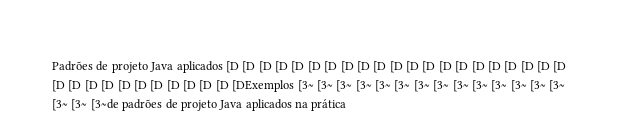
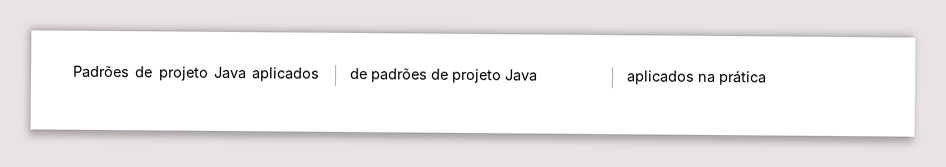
- Padrões de projeto Java aplicados [D [D [D [D [D [D [D [D [D [D [D [D [D [D [D [D [D [D [D [D [D [D [D [D [D [D [D [D [D [D [D [D [DExemplos [3~ [3~ [3~ [3~ [3~ [3~ [3~ [3~ [3~ [3~ [3~ [3~ [3~ [3~ [3~ [3~ [3~de padrões de projeto Java aplicados na prática
+ Padrões de projeto Java aplicados de padrões de projeto Java aplicados na prática

